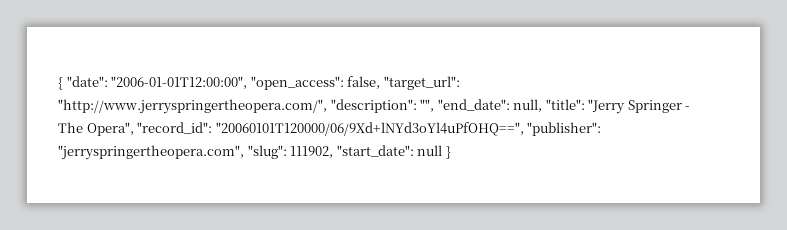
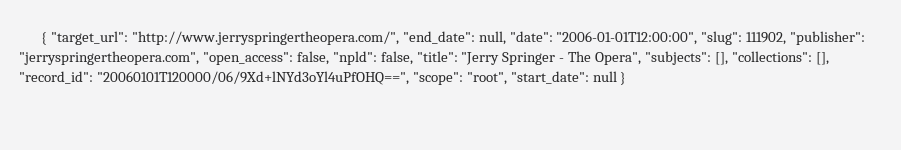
- { "date": "2006-01-01T12:00:00", "open_access": false, "target_url": "http://www.jerryspringertheopera.com/", "description": "", "end_date": null, "title": "Jerry Springer - The Opera", "record_id": "20060101T120000/06/9Xd+lNYd3oYl4uPfOHQ==", "publisher": "jerryspringertheopera.com", "slug": 111902, "start_date": null }
+ { "target_url": "http://www.jerryspringertheopera.com/", "end_date": null, "date": "2006-01-01T12:00:00", "slug": 111902, "publisher": "jerryspringertheopera.com", "open_access": false, "npld": false, "title": "Jerry Springer - The Opera", "subjects": [], "collections": [], "record_id": "20060101T120000/06/9Xd+lNYd3oYl4uPfOHQ==", "scope": "root", "start_date": null }

